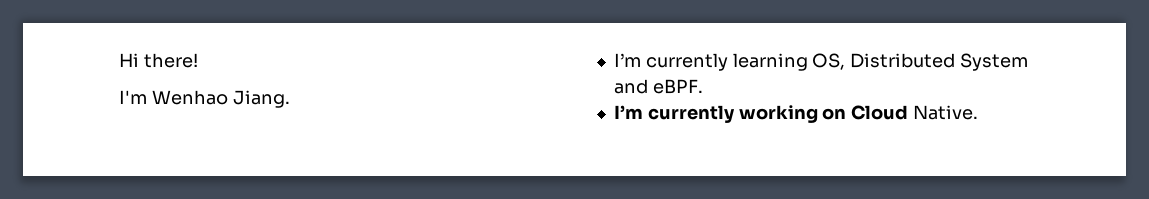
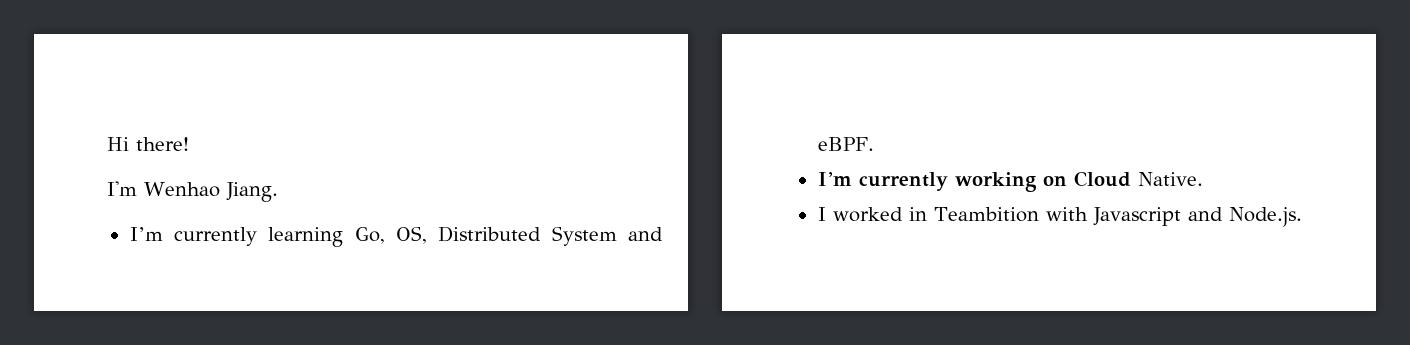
- I’m currently learning OS, Distributed System and eBPF.
+ I’m currently learning Go, OS, Distributed System and eBPF.
+ I worked in Teambition with Javascript and Node.js.

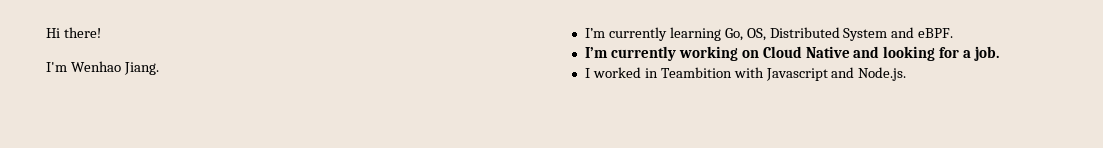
- I’m currently working on Cloud Native.
+ I’m currently working on Cloud Native and looking for a job.

